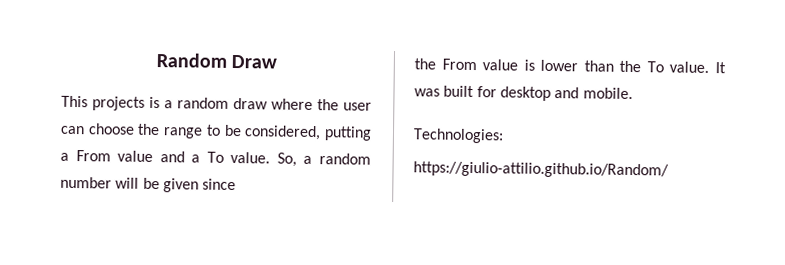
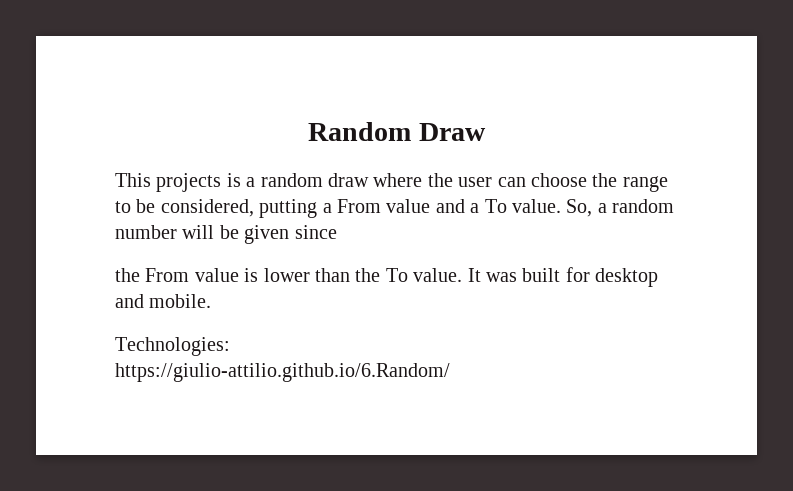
- https://giulio-attilio.github.io/Random/
+ https://giulio-attilio.github.io/6.Random/

